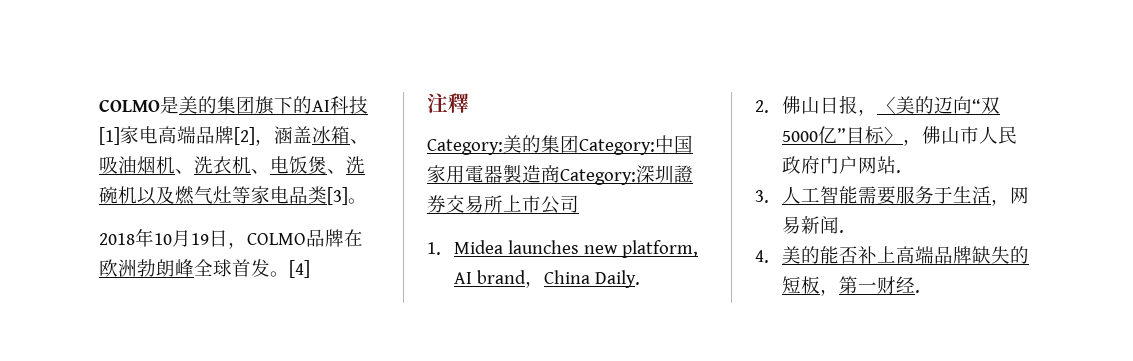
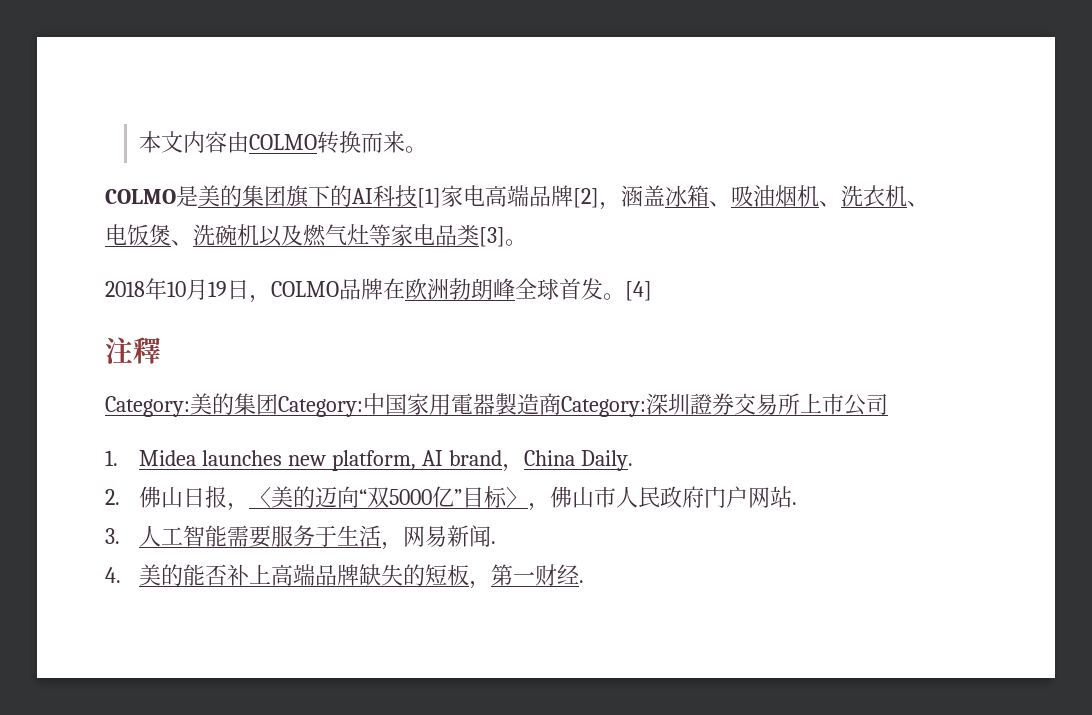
+ 本文内容由COLMO转换而来。

